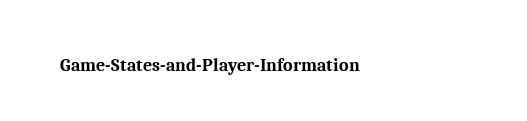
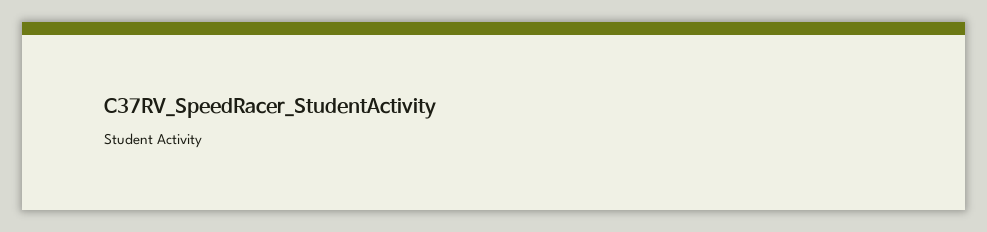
- Game-States-and-Player-Information
+ C37RV_SpeedRacer_StudentActivity
+ Student Activity

